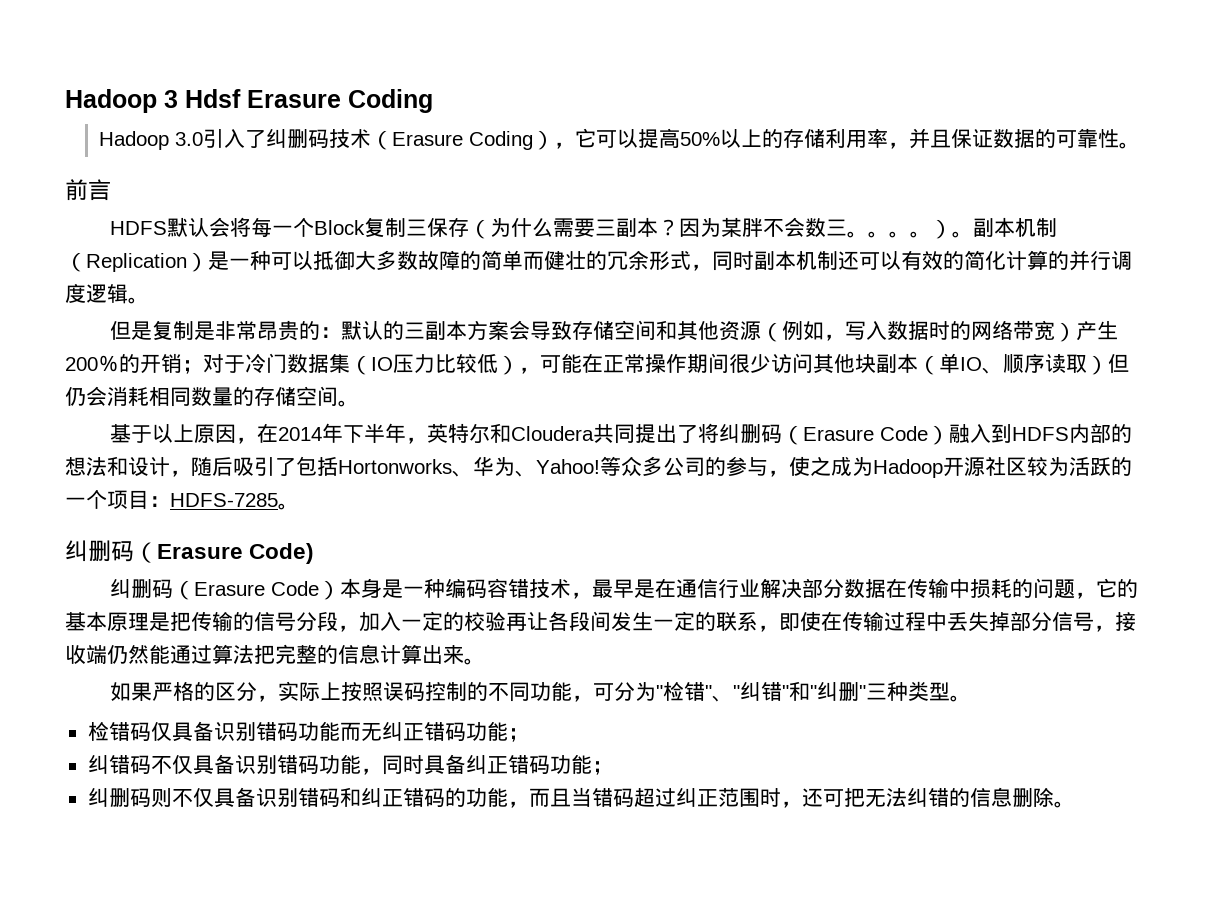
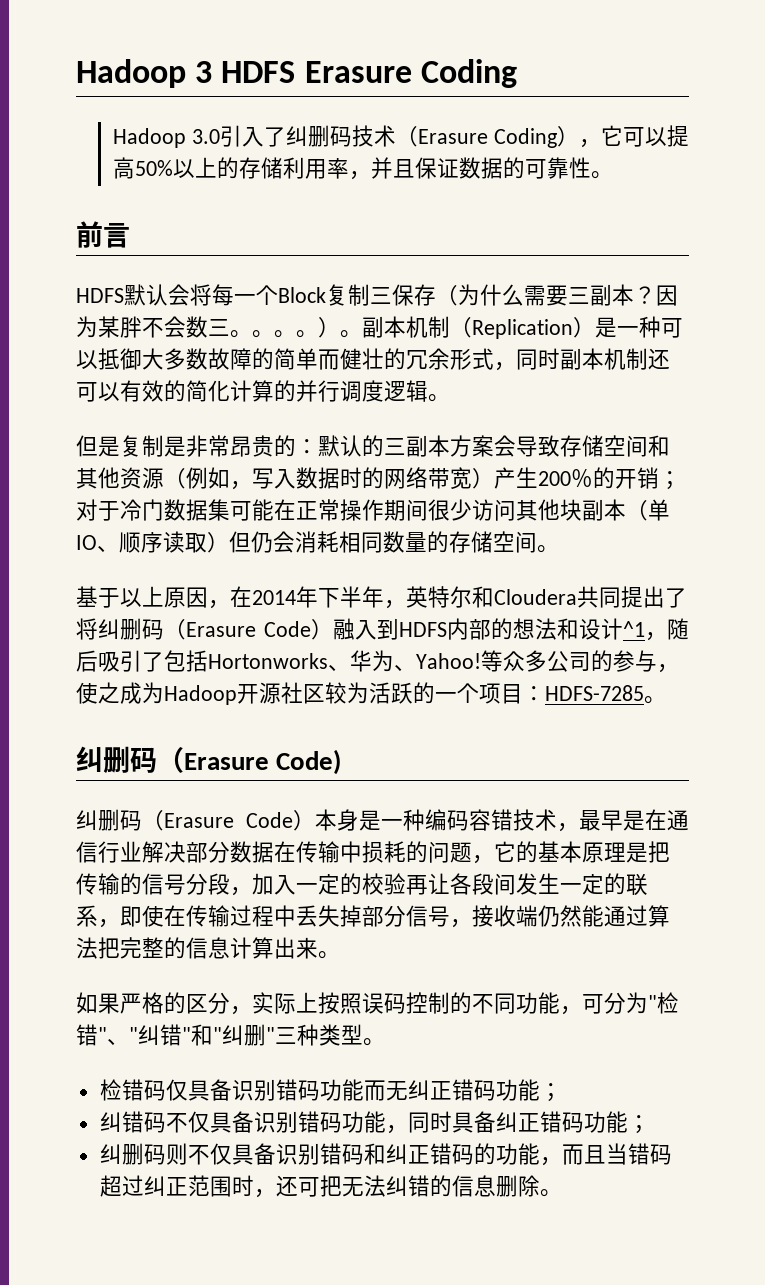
- Hadoop 3 Hdsf Erasure Coding
+ Hadoop 3 HDFS Erasure Coding
- 但是复制是非常昂贵的：默认的三副本方案会导致存储空间和其他资源（例如，写入数据时的网络带宽）产生200％的开销；对于冷门数据集（IO压力比较低），可能在正常操作期间很少访问其他块副本（单IO、顺序读取）但仍会消耗相同数量的存储空间。
+ 但是复制是非常昂贵的：默认的三副本方案会导致存储空间和其他资源（例如，写入数据时的网络带宽）产生200％的开销；对于冷门数据集可能在正常操作期间很少访问其他块副本（单IO、顺序读取）但仍会消耗相同数量的存储空间。
- 基于以上原因，在2014年下半年，英特尔和Cloudera共同提出了将纠删码（Erasure Code）融入到HDFS内部的想法和设计，随后吸引了包括Hortonworks、华为、Yahoo!
+ 基于以上原因，在2014年下半年，英特尔和Cloudera共同提出了将纠删码（Erasure Code）融入到HDFS内部的想法和设计^1，随后吸引了包括Hortonworks、华为、Yahoo!

